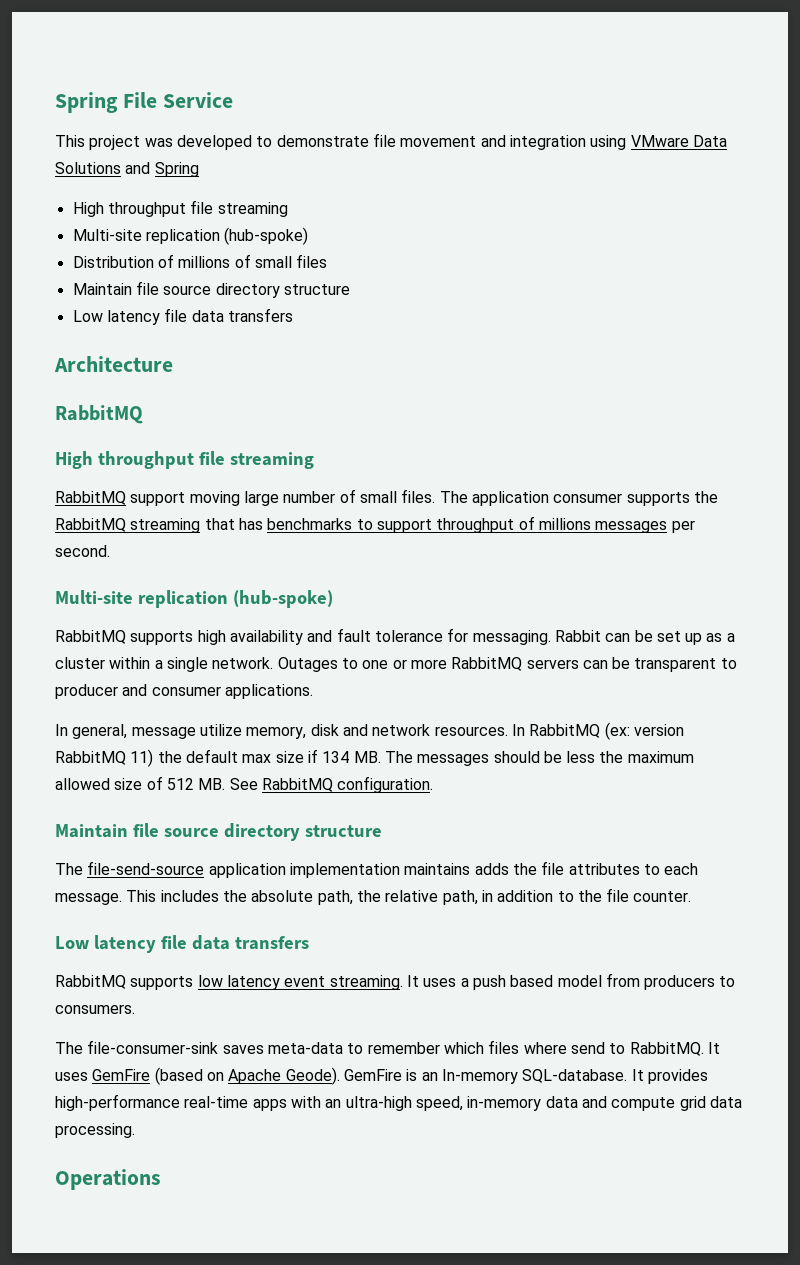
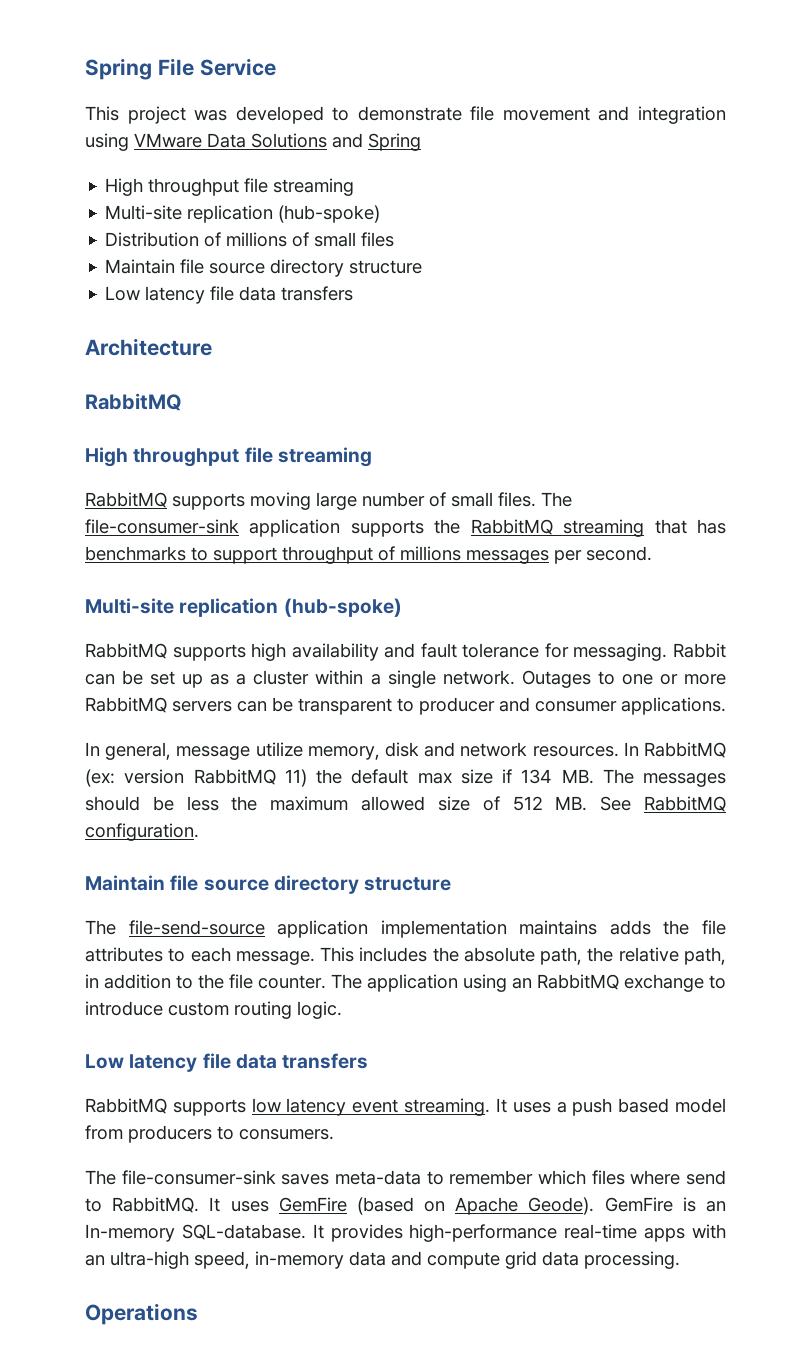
- RabbitMQ support moving large number of small files.
+ RabbitMQ supports moving large number of small files.
- The application consumer supports the RabbitMQ streaming that has benchmarks to support throughput of millions messages per second.
+ The file-consumer-sink application supports the RabbitMQ streaming that has benchmarks to support throughput of millions messages per second.
+ The application using an RabbitMQ exchange to introduce custom routing logic.

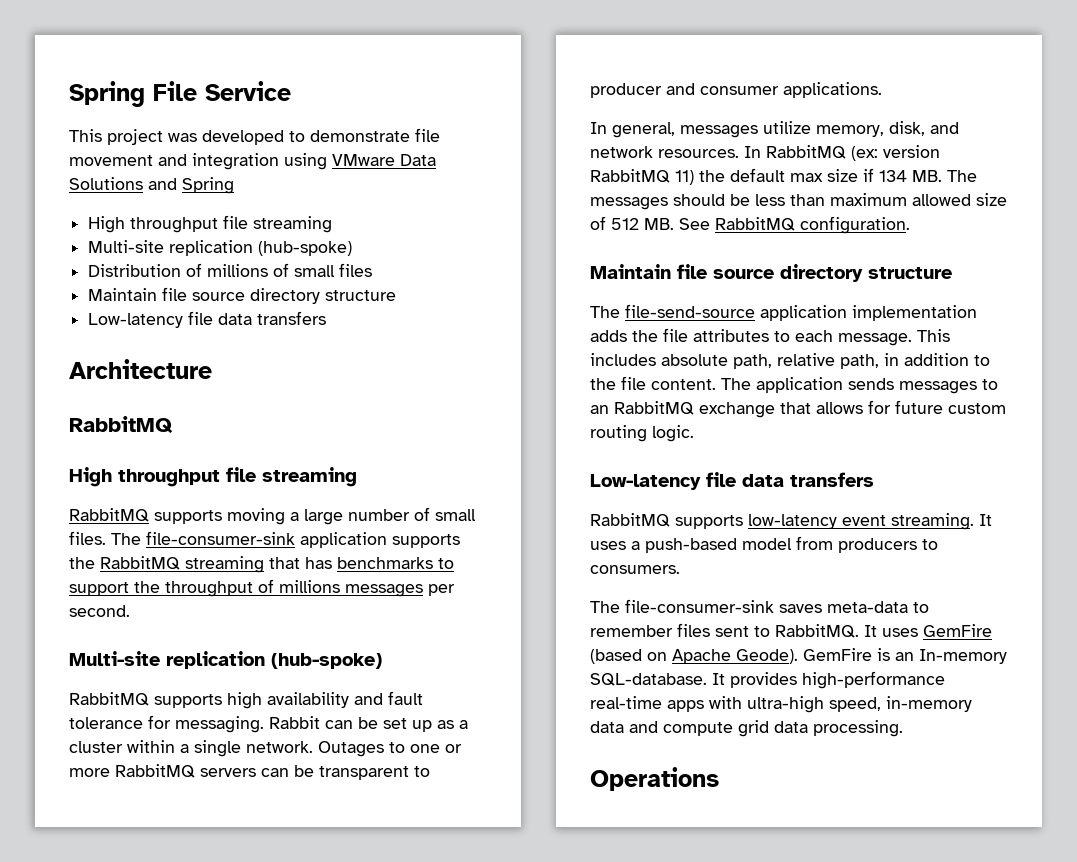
  Distribution of millions of small files
  Maintain file source directory structure
- Low latency file data transfers
+ Low-latency file data transfers
- RabbitMQ supports moving large number of small files.
+ RabbitMQ supports moving a large number of small files.
- The file-consumer-sink application supports the RabbitMQ streaming that has benchmarks to support throughput of millions messages per second.
+ The file-consumer-sink application supports the RabbitMQ streaming that has benchmarks to support the throughput of millions messages per second.
- In general, message utilize memory, disk and network resources.
+ In general, messages utilize memory, disk, and network resources.
- In RabbitMQ (ex: version RabbitMQ 11) the default max size if 134 MB. The messages should be less the maximum allowed size of 512 MB. See RabbitMQ configuration.
+ In RabbitMQ (ex: version RabbitMQ 11) the default max size if 134 MB. The messages should be less than maximum allowed size of 512 MB. See RabbitMQ configuration.
- The file-send-source application implementation maintains adds the file attributes to each message.
+ The file-send-source application implementation adds the file attributes to each message.
- This includes the absolute path, the relative path, in addition to the file counter.
+ This includes absolute path, relative path, in addition to the file content.
- The application using an RabbitMQ exchange to introduce custom routing logic.
- Low latency file data transfers
+ The application sends messages to an RabbitMQ exchange that allows for future custom routing logic.
+ Low-latency file data transfers
- RabbitMQ supports low latency event streaming.
+ RabbitMQ supports low-latency event streaming.
- It uses a push based model from producers to consumers.
+ It uses a push-based model from producers to consumers.
- The file-consumer-sink saves meta-data to remember which files where send to RabbitMQ.
+ The file-consumer-sink saves meta-data to remember files sent to RabbitMQ.
- It provides high-performance real-time apps with an ultra-high speed, in-memory data and compute grid data processing.
+ It provides high-performance real-time apps with ultra-high speed, in-memory data and compute grid data processing.

